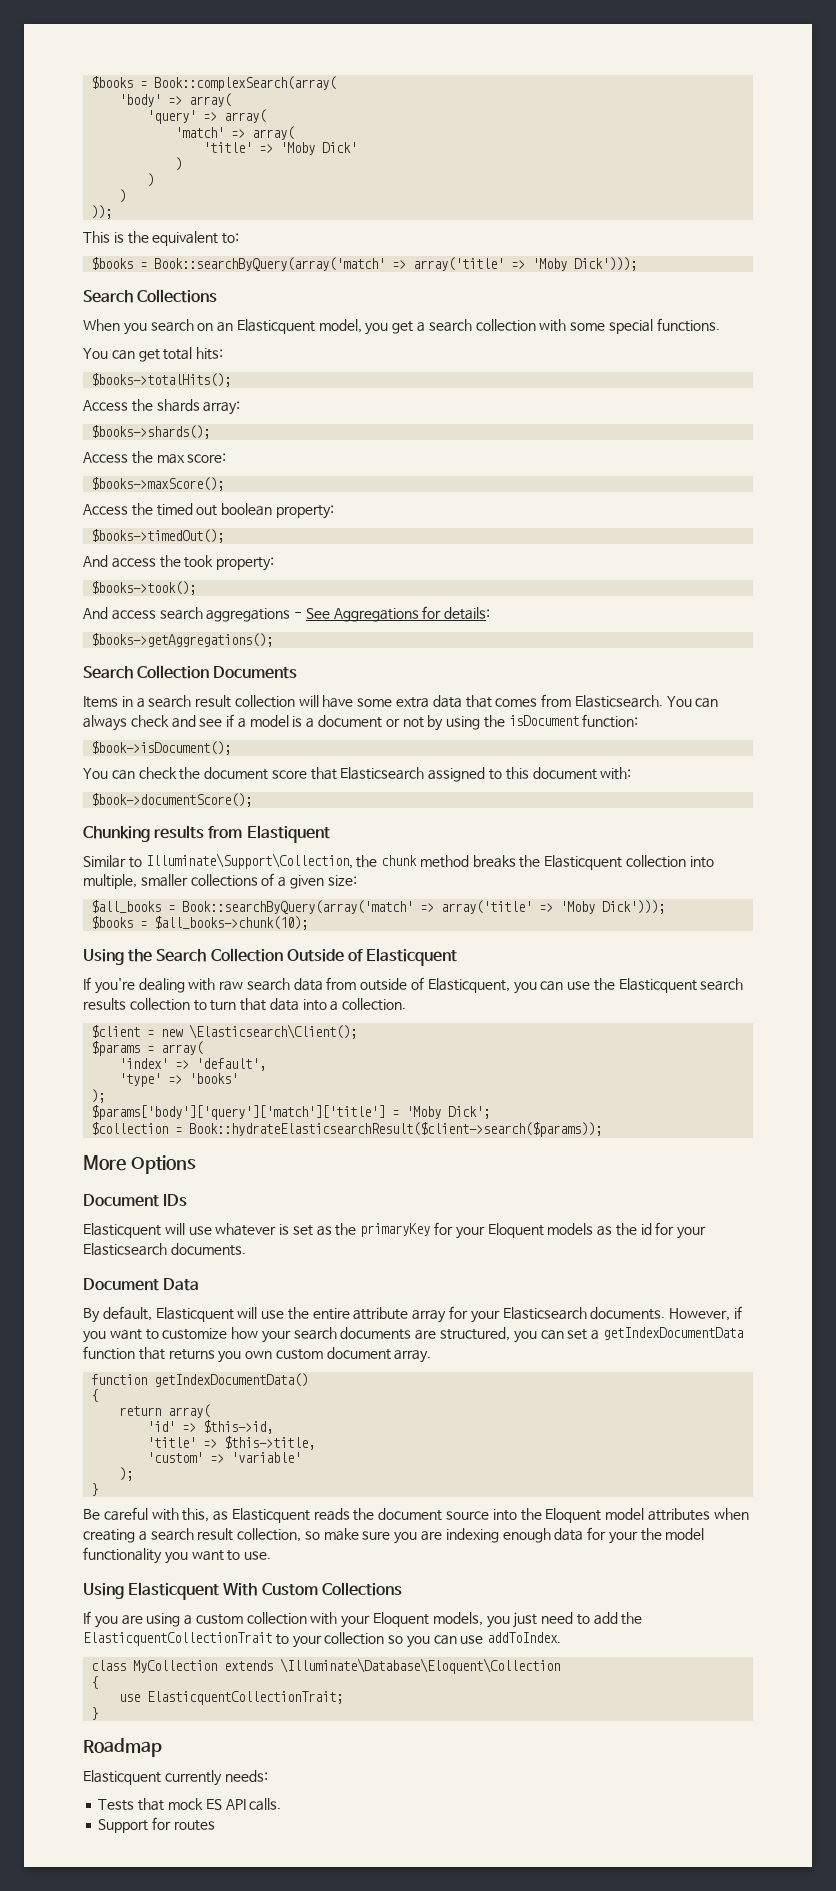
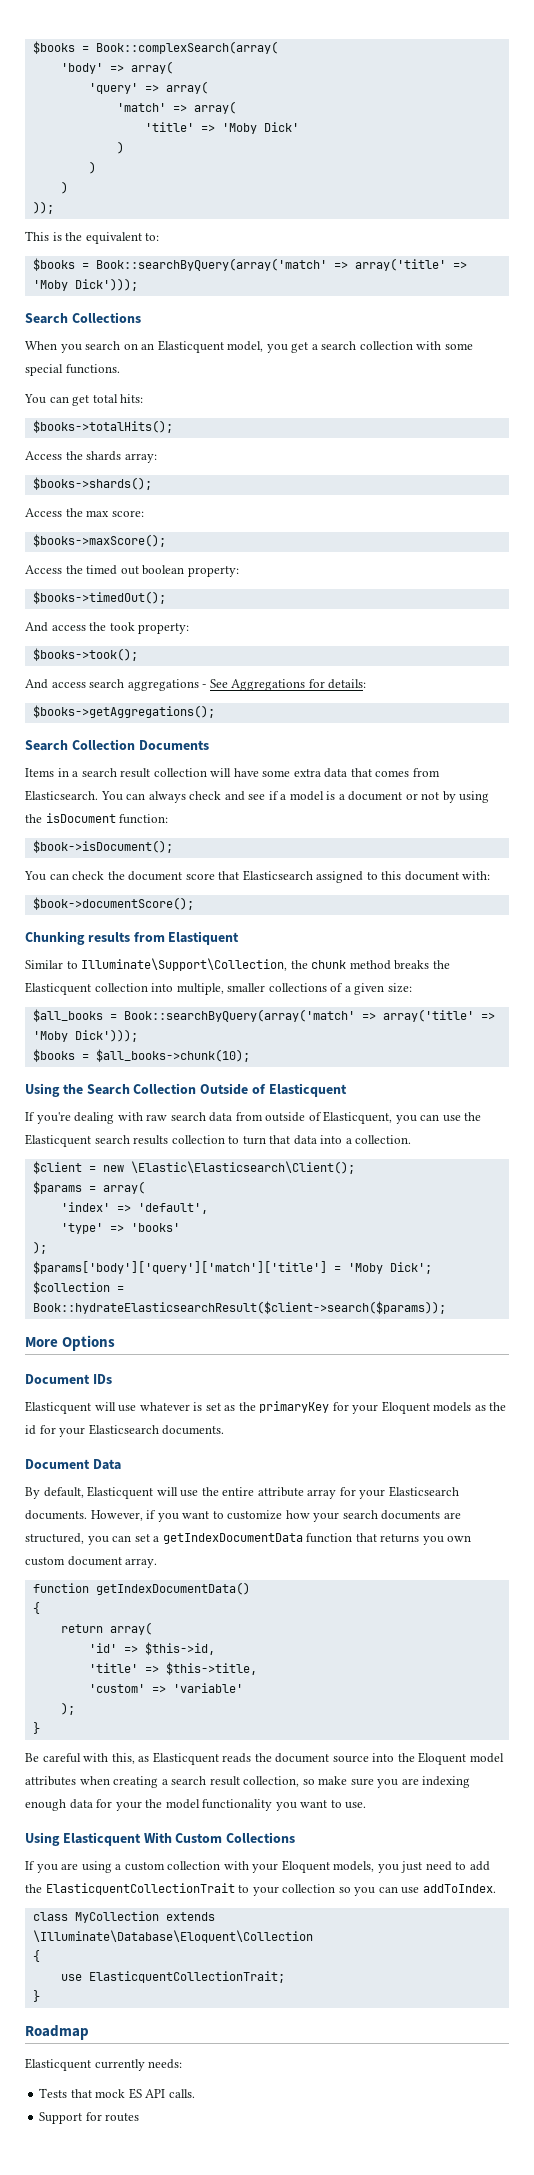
- $client = new \Elasticsearch\Client();
+ $client = new \Elastic\Elasticsearch\Client();

